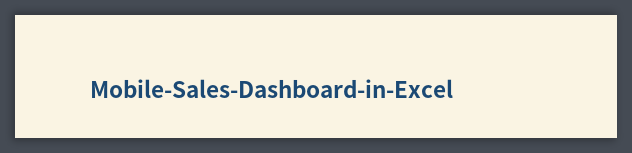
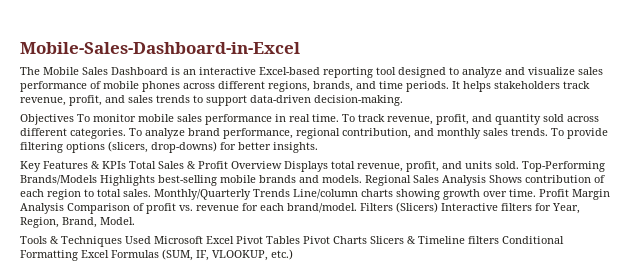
+ The Mobile Sales Dashboard is an interactive Excel-based reporting tool designed to analyze and visualize sales performance of mobile phones across different regions, brands, and time periods. It helps stakeholders track revenue, profit, and sales trends to support data-driven decision-making.
+ Objectives To monitor mobile sales performance in real time. To track revenue, profit, and quantity sold across different categories. To analyze brand performance, regional contribution, and monthly sales trends. To provide filtering options (slicers, drop-downs) for better insights.
+ Key Features & KPIs Total Sales & Profit Overview Displays total revenue, profit, and units sold. Top-Performing Brands/Models Highlights best-selling mobile brands and models. Regional Sales Analysis Shows contribution of each region to total sales. Monthly/Quarterly Trends Line/column charts showing growth over time. Profit Margin Analysis Comparison of profit vs. revenue for each brand/model. Filters (Slicers) Interactive filters for Year, Region, Brand, Model.
+ Tools & Techniques Used Microsoft Excel Pivot Tables Pivot Charts Slicers & Timeline filters Conditional Formatting Excel Formulas (SUM, IF, VLOOKUP, etc.)

